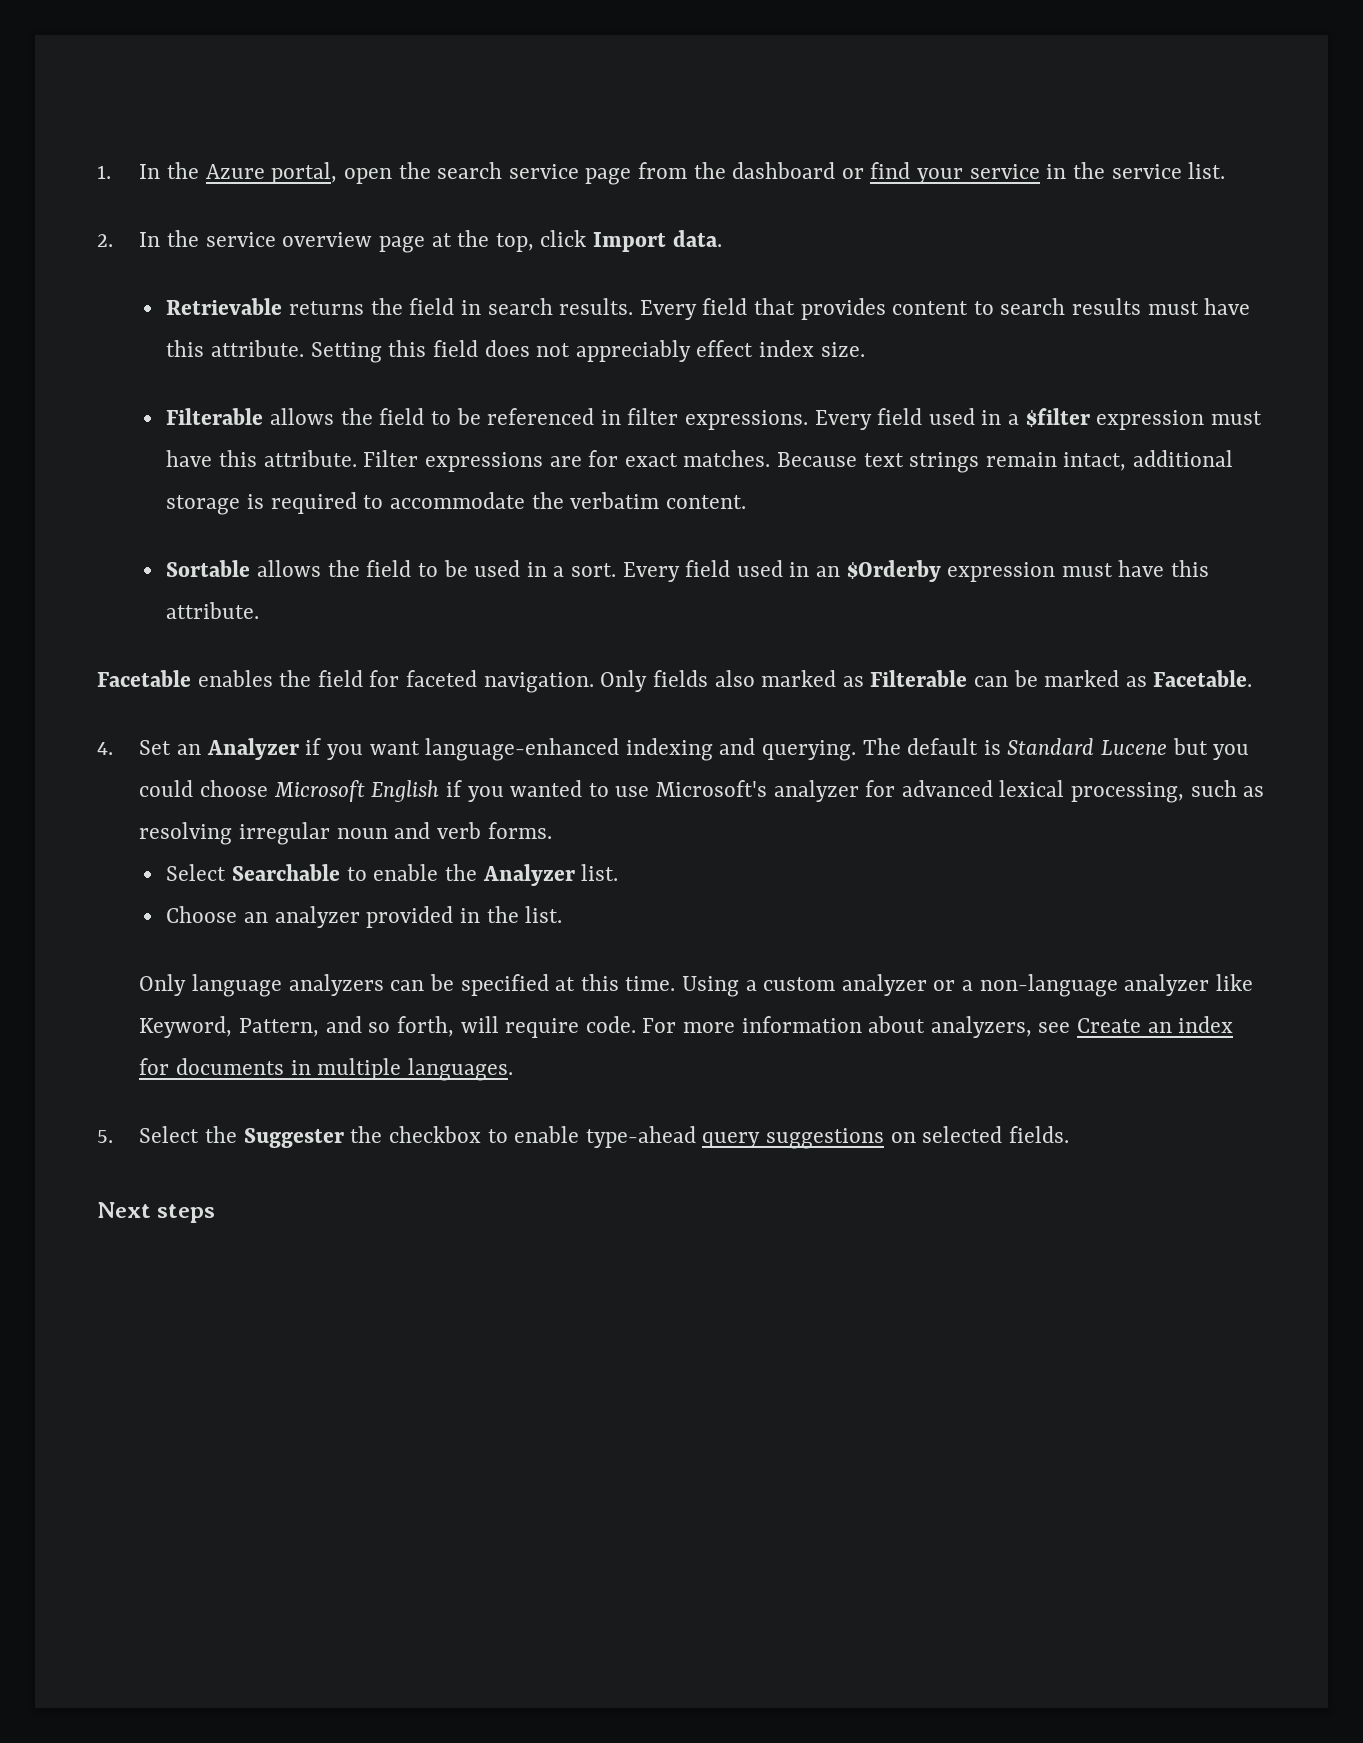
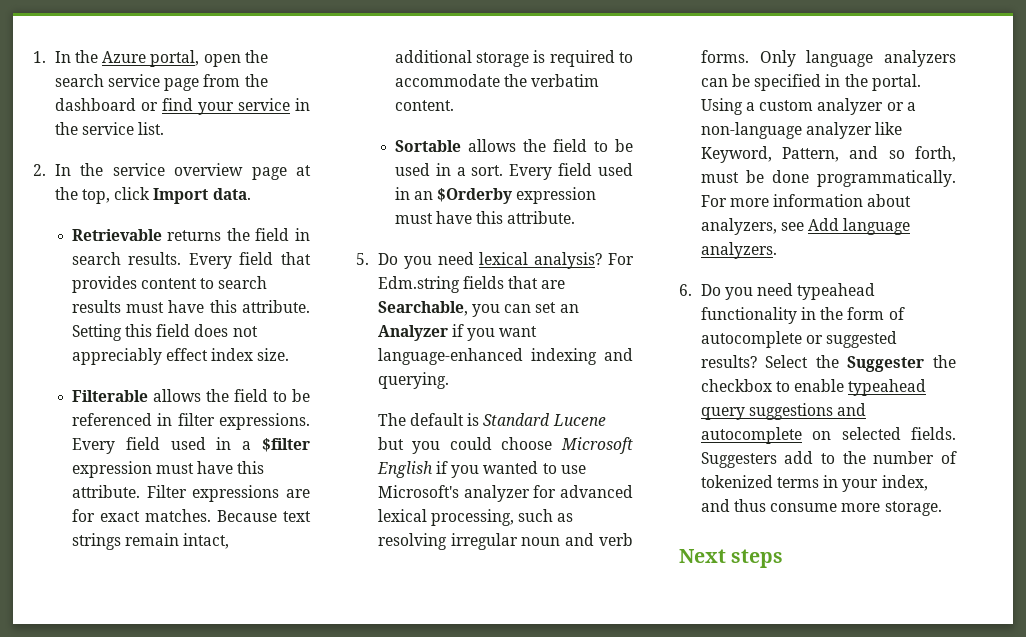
- Facetable enables the field for faceted navigation. Only fields also marked as Filterable can be marked as Facetable.
- 4. Set an Analyzer if you want language-enhanced indexing and querying. The default is Standard Lucene but you could choose Microsoft English if you wanted to use Microsoft's analyzer for advanced lexical processing, such as resolving irregular noun and verb forms.
- Select Searchable to enable the Analyzer list.
- Choose an analyzer provided in the list.
- Only language analyzers can be specified at this time.
+ 5. Do you need lexical analysis? For Edm.string fields that are Searchable, you can set an Analyzer if you want language-enhanced indexing and querying.
+ The default is Standard Lucene but you could choose Microsoft English if you wanted to use Microsoft's analyzer for advanced lexical processing, such as resolving irregular noun and verb forms. Only language analyzers can be specified in the portal.
- Using a custom analyzer or a non-language analyzer like Keyword, Pattern, and so forth, will require code.
+ Using a custom analyzer or a non-language analyzer like Keyword, Pattern, and so forth, must be done programmatically.
- For more information about analyzers, see Create an index for documents in multiple languages.
- 5. Select the Suggester the checkbox to enable type-ahead query suggestions on selected fields.
+ For more information about analyzers, see Add language analyzers.
+ 6. Do you need typeahead functionality in the form of autocomplete or suggested results? Select the Suggester the checkbox to enable typeahead query suggestions and autocomplete on selected fields. Suggesters add to the number of tokenized terms in your index, and thus consume more storage.

